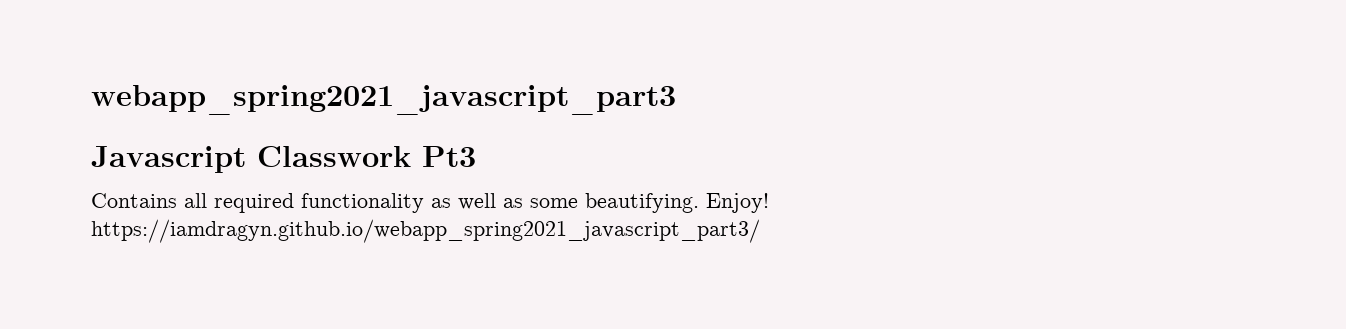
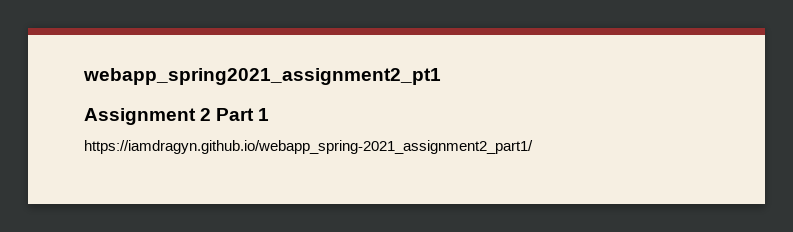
- webapp_spring2021_javascript_part3
- Javascript Classwork Pt3
- Contains all required functionality as well as some beautifying. Enjoy! https://iamdragyn.github.io/webapp_spring2021_javascript_part3/
+ webapp_spring2021_assignment2_pt1
+ Assignment 2 Part 1
+ https://iamdragyn.github.io/webapp_spring-2021_assignment2_part1/

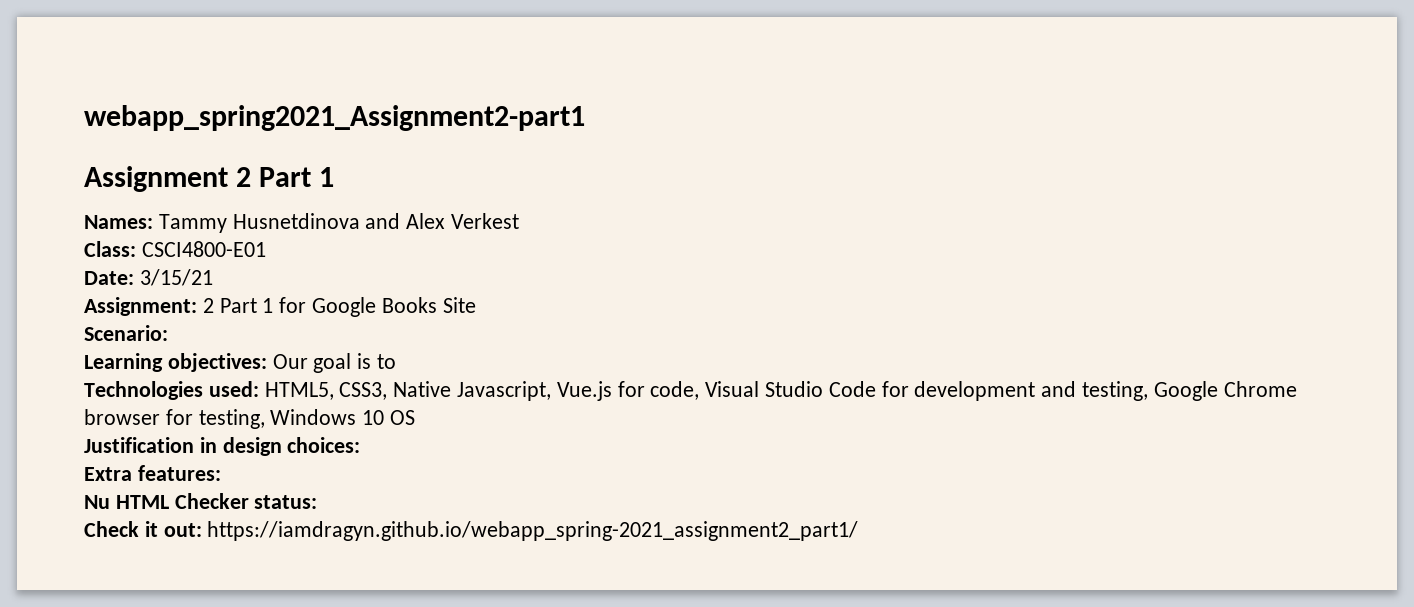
- webapp_spring2021_assignment2_pt1
+ webapp_spring2021_Assignment2-part1
- https://iamdragyn.github.io/webapp_spring-2021_assignment2_part1/
+ Names: Tammy Husnetdinova and Alex Verkest
+ Class: CSCI4800-E01
+ Date: 3/15/21
+ Assignment: 2 Part 1 for Google Books Site
+ Scenario:
+ Learning objectives: Our goal is to
+ Technologies used: HTML5, CSS3, Native Javascript, Vue.js for code, Visual Studio Code for development and testing, Google Chrome browser for testing, Windows 10 OS
+ Justification in design choices:
+ Extra features:
+ Nu HTML Checker status:
+ Check it out: https://iamdragyn.github.io/webapp_spring-2021_assignment2_part1/

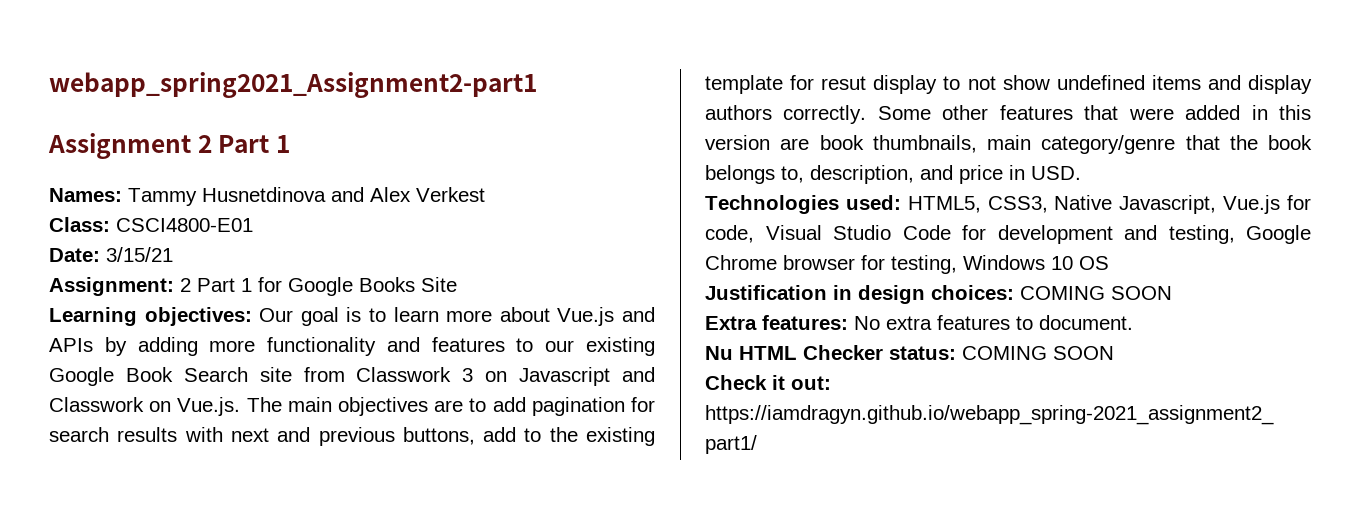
- Scenario:
- Learning objectives: Our goal is to
+ Learning objectives: Our goal is to learn more about Vue.js and APIs by adding more functionality and features to our existing Google Book Search site from Classwork 3 on Javascript and Classwork on Vue.js. The main objectives are to add pagination for search results with next and previous buttons, add to the existing template for resut display to not show undefined items and display authors correctly. Some other features that were added in this version are book thumbnails, main category/genre that the book belongs to, description, and price in USD.
- Justification in design choices:
+ Justification in design choices: COMING SOON
- Extra features:
+ Extra features: No extra features to document.
- Nu HTML Checker status:
+ Nu HTML Checker status: COMING SOON

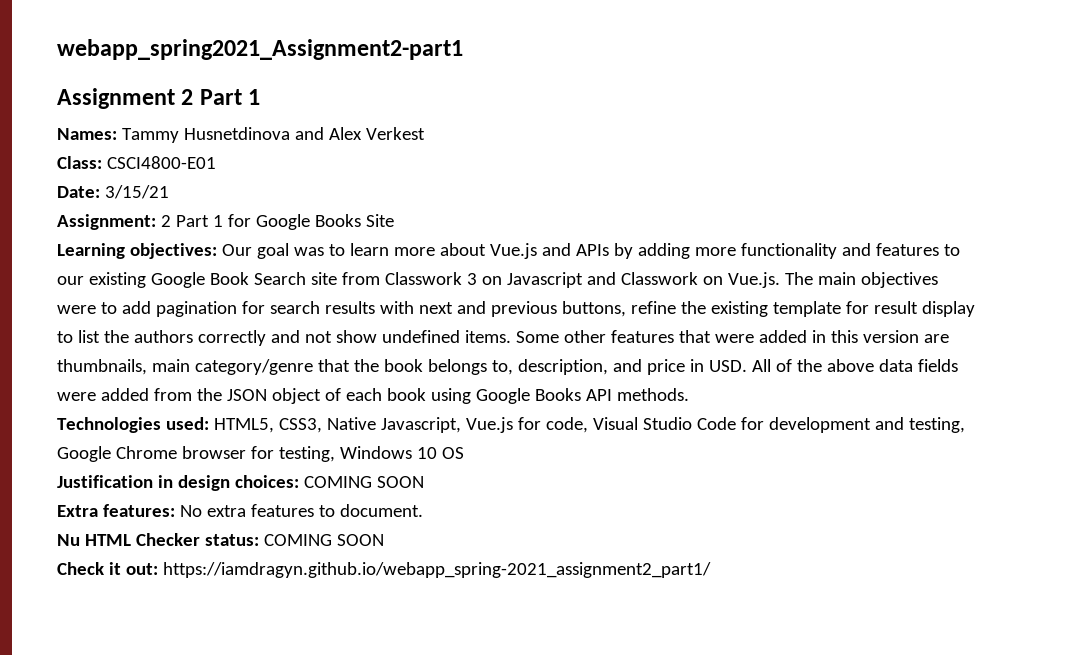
- Learning objectives: Our goal is to learn more about Vue.js and APIs by adding more functionality and features to our existing Google Book Search site from Classwork 3 on Javascript and Classwork on Vue.js. The main objectives are to add pagination for search results with next and previous buttons, add to the existing template for resut display to not show undefined items and display authors correctly.
+ Learning objectives: Our goal was to learn more about Vue.js and APIs by adding more functionality and features to our existing Google Book Search site from Classwork 3 on Javascript and Classwork on Vue.js. The main objectives were to add pagination for search results with next and previous buttons, refine the existing template for result display to list the authors correctly and not show undefined items.
- Some other features that were added in this version are book thumbnails, main category/genre that the book belongs to, description, and price in USD.
+ Some other features that were added in this version are thumbnails, main category/genre that the book belongs to, description, and price in USD. All of the above data fields were added from the JSON object of each book using Google Books API methods.

